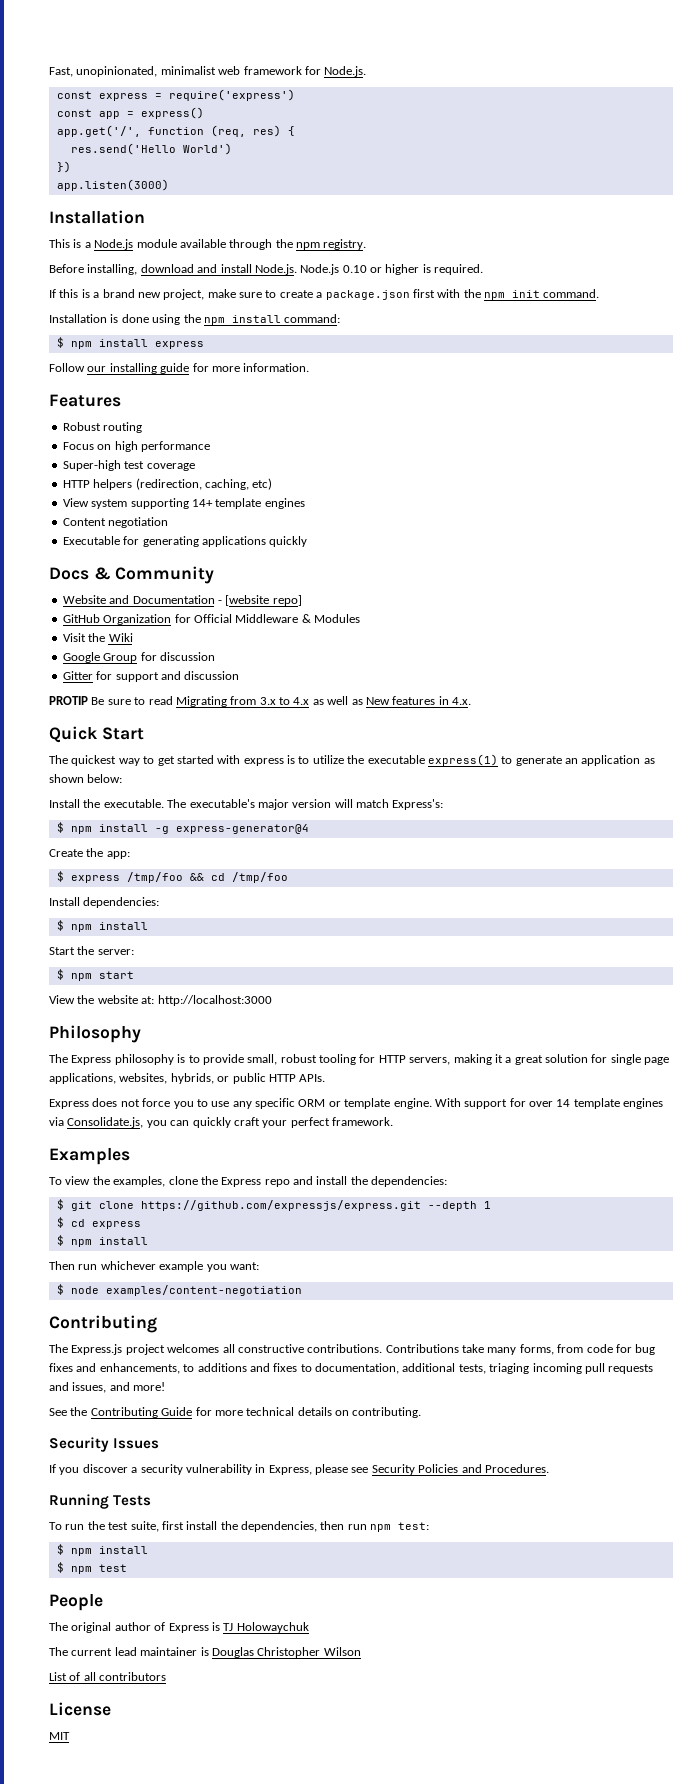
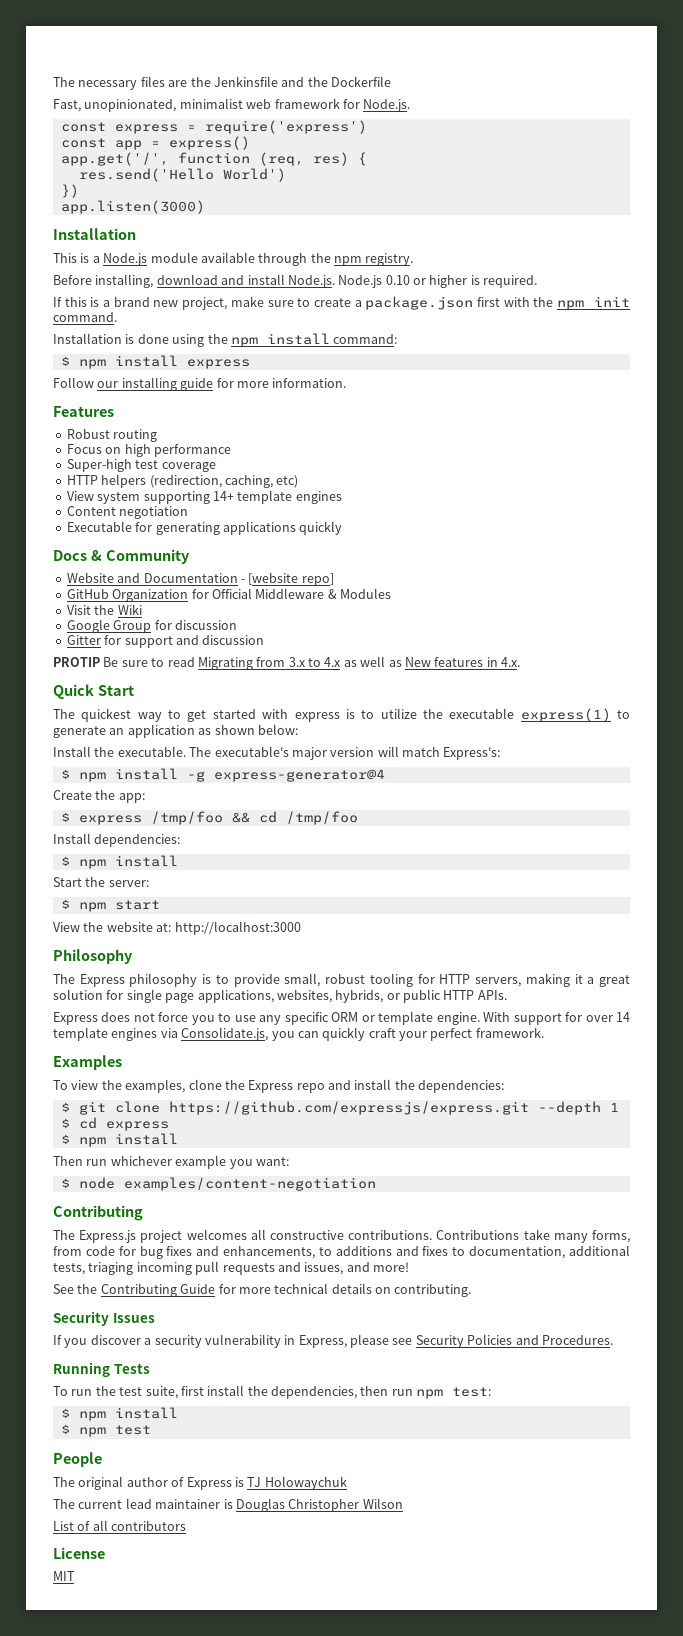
+ The necessary files are the Jenkinsfile and the Dockerfile

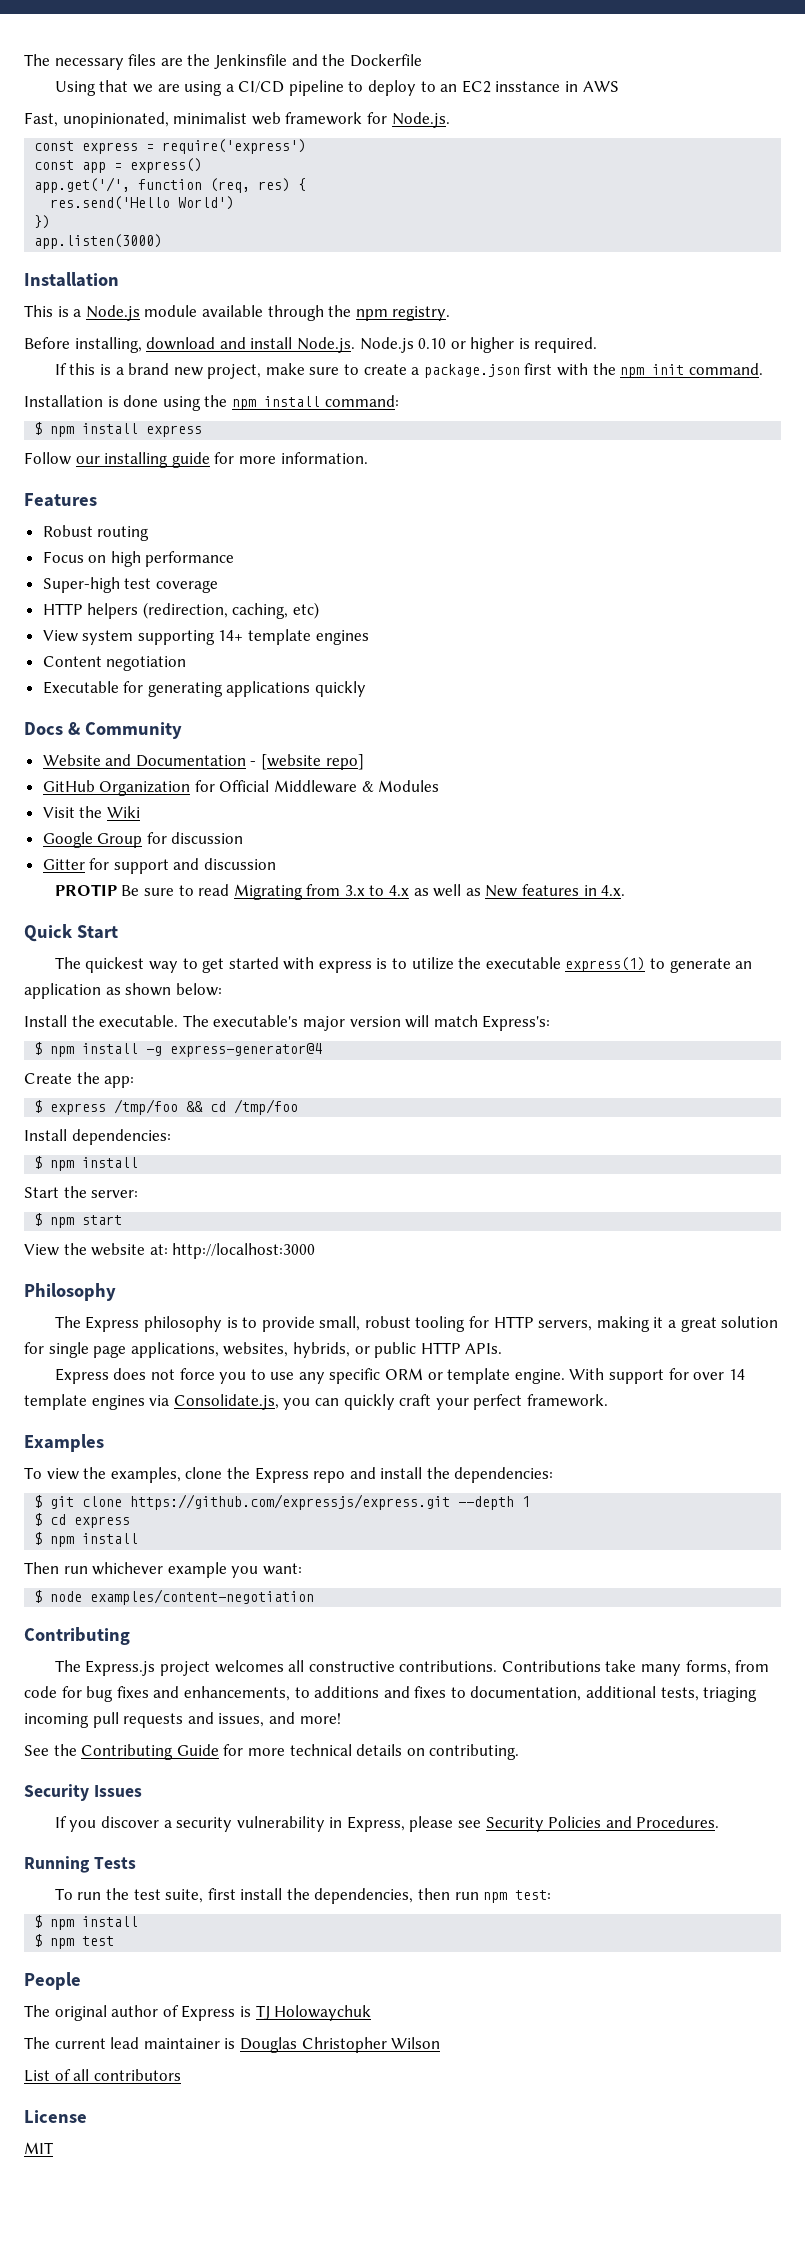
+ Using that we are using a CI/CD pipeline to deploy to an EC2 insstance in AWS

